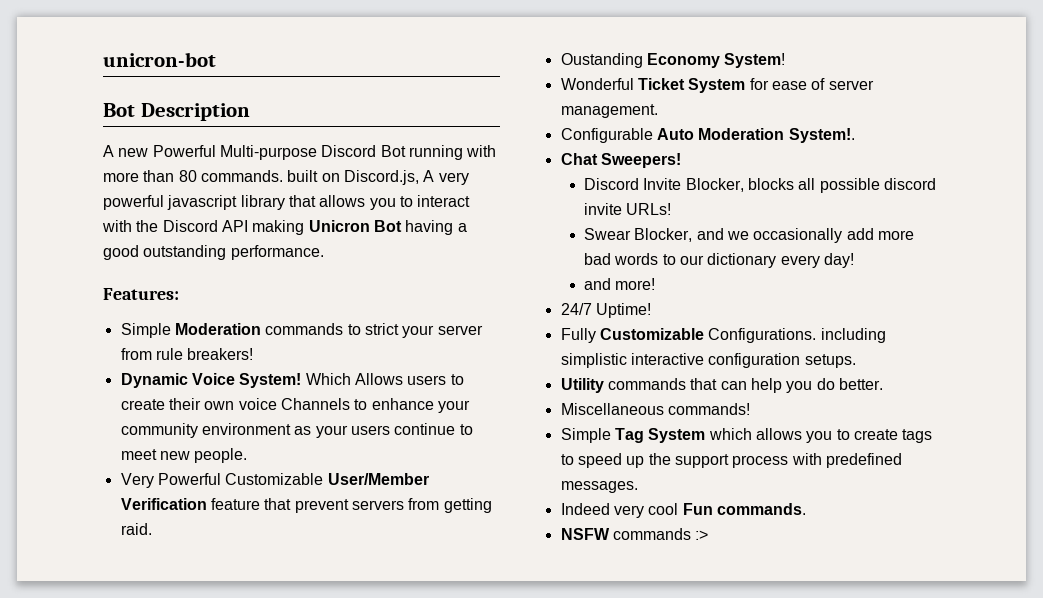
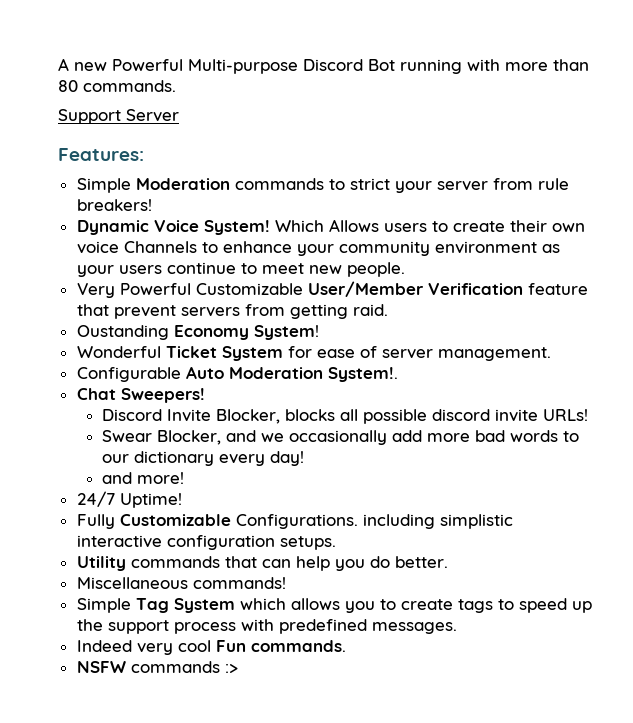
- unicron-bot
- Bot Description
- A new Powerful Multi-purpose Discord Bot running with more than 80 commands. built on Discord.js, A very powerful javascript library that allows you to interact with the Discord API making Unicron Bot having a good outstanding performance.
+ A new Powerful Multi-purpose Discord Bot running with more than 80 commands.
+ Support Server

